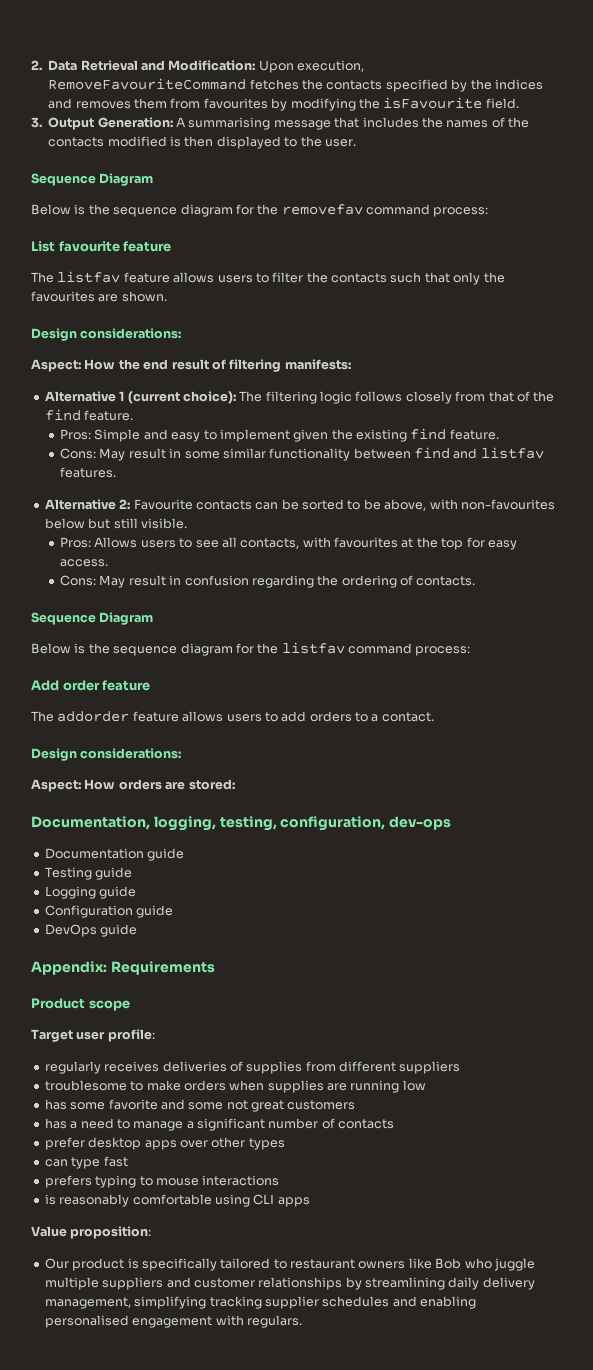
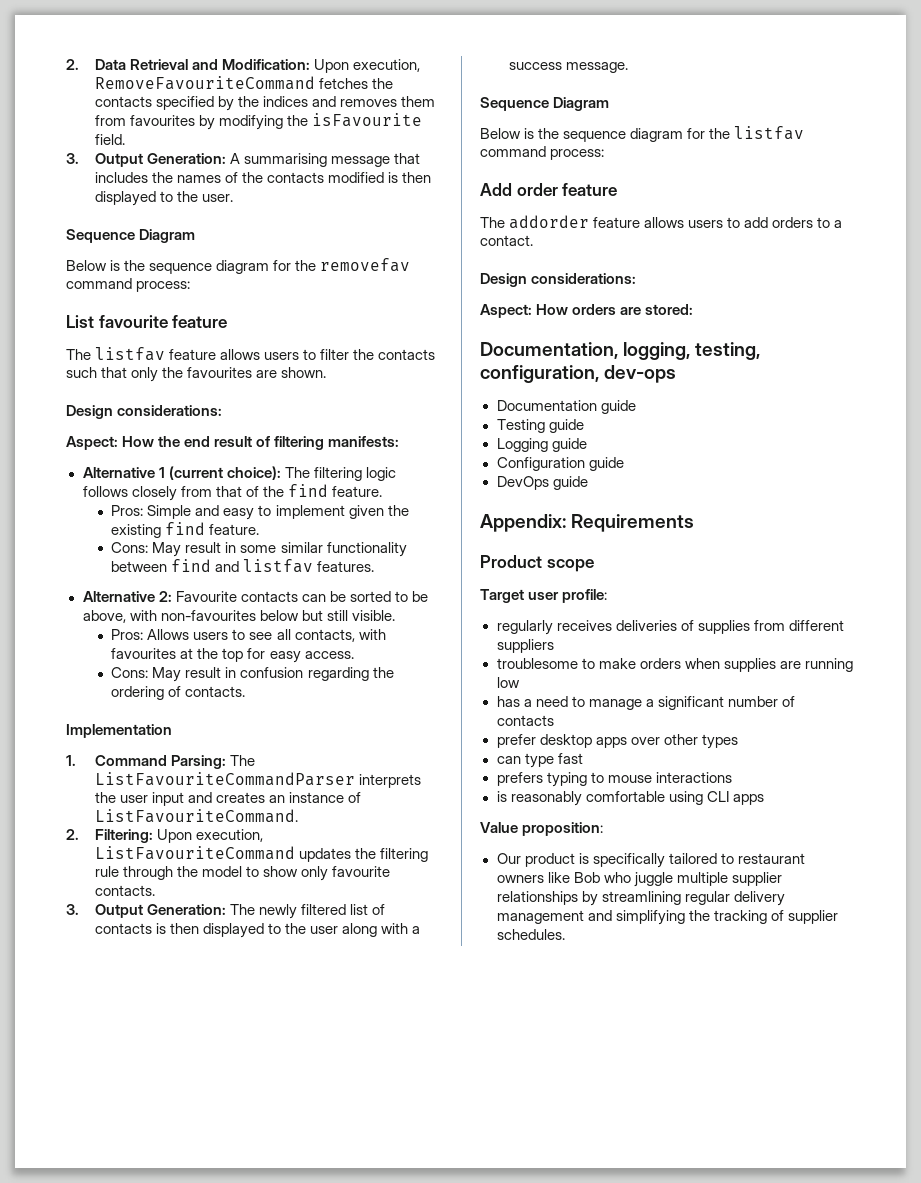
+ Implementation
+ 1. Command Parsing: The ListFavouriteCommandParser interprets the user input and creates an instance of ListFavouriteCommand.
+ 2. Filtering: Upon execution, ListFavouriteCommand updates the filtering rule through the model to show only favourite contacts.
+ 3. Output Generation: The newly filtered list of contacts is then displayed to the user along with a success message.
- has some favorite and some not great customers
- Our product is specifically tailored to restaurant owners like Bob who juggle multiple suppliers and customer relationships by streamlining daily delivery management, simplifying tracking supplier schedules and enabling personalised engagement with regulars.
+ Our product is specifically tailored to restaurant owners like Bob who juggle multiple supplier relationships by streamlining regular delivery management and simplifying the tracking of supplier schedules.

